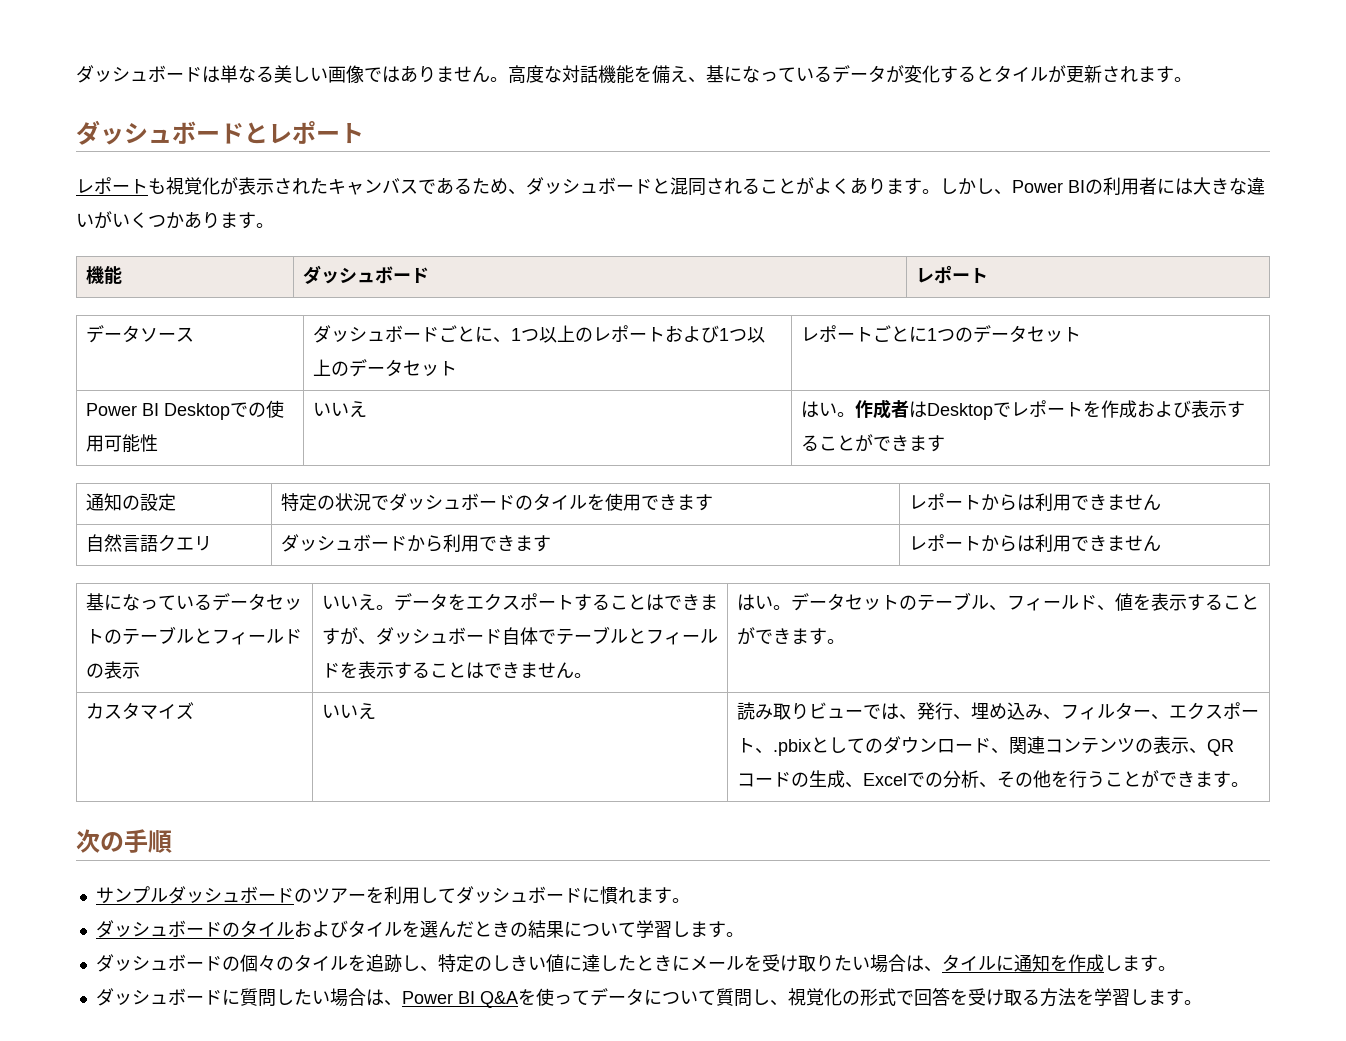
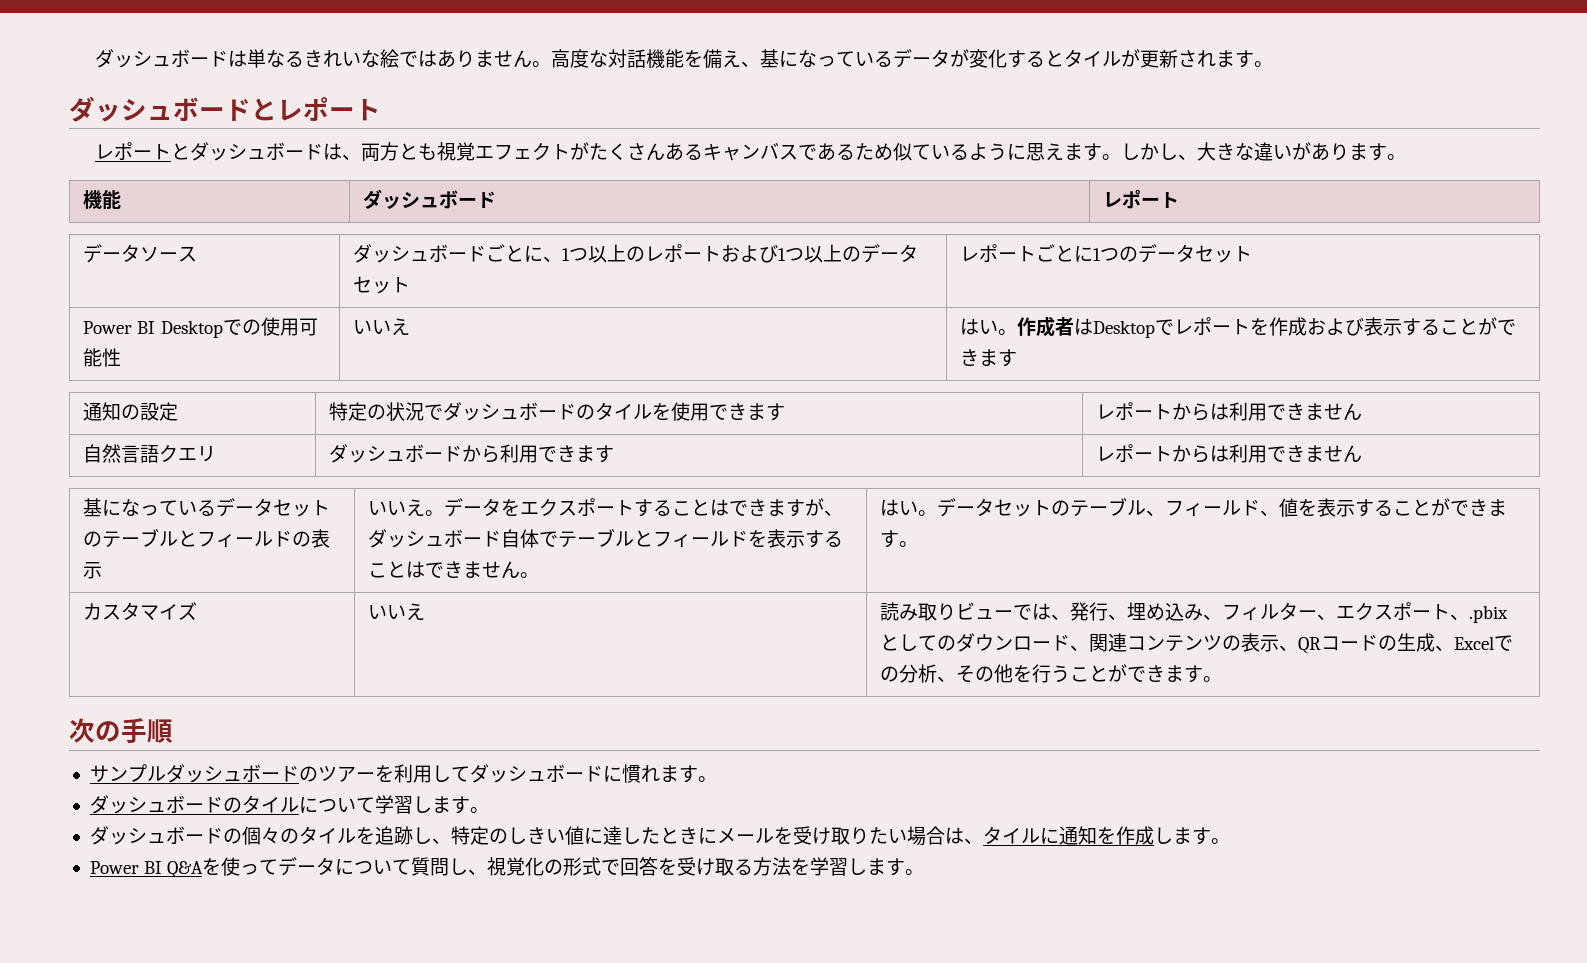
- ダッシュボードは単なる美しい画像ではありません。
+ ダッシュボードは単なるきれいな絵ではありません。
- レポートも視覚化が表示されたキャンバスであるため、ダッシュボードと混同されることがよくあります。しかし、Power BIの利用者には大きな違いがいくつかあります。
+ レポートとダッシュボードは、両方とも視覚エフェクトがたくさんあるキャンバスであるため似ているように思えます。しかし、大きな違いがあります。
- ダッシュボードのタイルおよびタイルを選んだときの結果について学習します。
+ ダッシュボードのタイルについて学習します。
- ダッシュボードに質問したい場合は、Power BI Q&Aを使ってデータについて質問し、視覚化の形式で回答を受け取る方法を学習します。
+ Power BI Q&Aを使ってデータについて質問し、視覚化の形式で回答を受け取る方法を学習します。

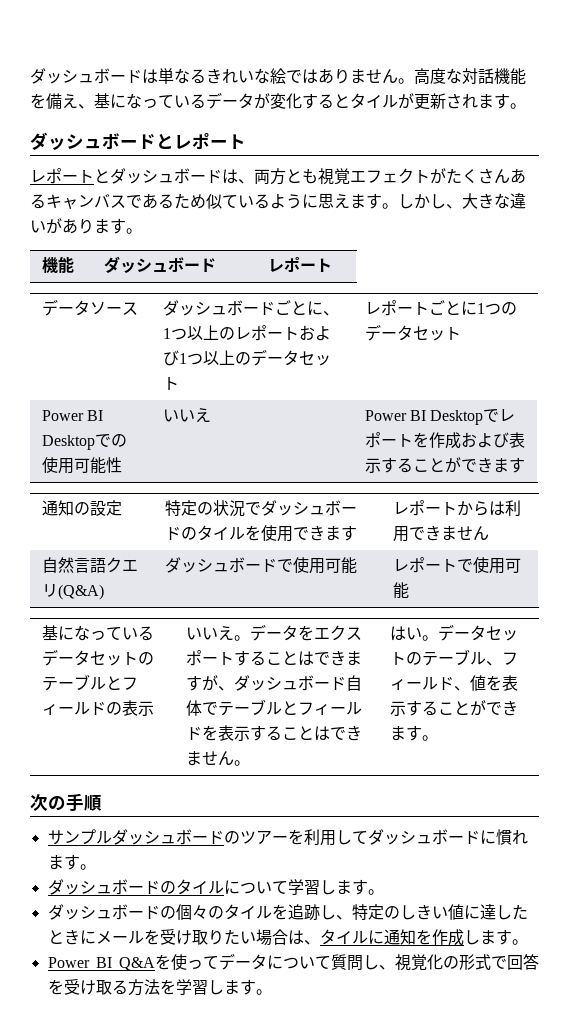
- Power BI Desktopでの使用可能性 | いいえ | はい。作成者はDesktopでレポートを作成および表示することができます
+ Power BI Desktopでの使用可能性 | いいえ | Power BI Desktopでレポートを作成および表示することができます
- 自然言語クエリ | ダッシュボードから利用できます | レポートからは利用できません
+ 自然言語クエリ(Q&A) | ダッシュボードで使用可能 | レポートで使用可能
- カスタマイズ | いいえ | 読み取りビューでは、発行、埋め込み、フィルター、エクスポート、.pbixとしてのダウンロード、関連コンテンツの表示、QRコードの生成、Excelでの分析、その他を行うことができます。

